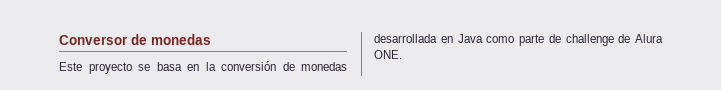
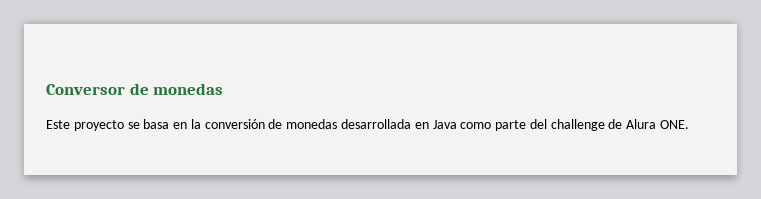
- Este proyecto se basa en la conversión de monedas desarrollada en Java como parte de challenge de Alura ONE.
+ Este proyecto se basa en la conversión de monedas desarrollada en Java como parte del challenge de Alura ONE.

